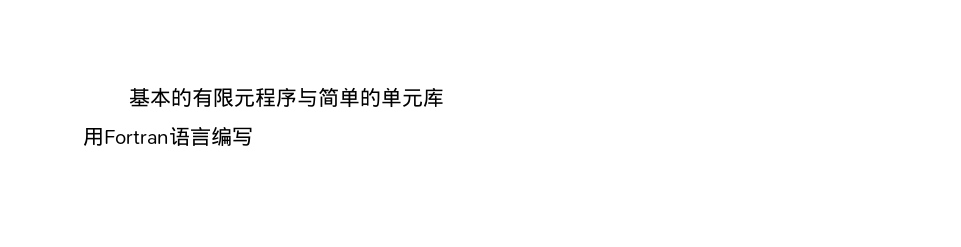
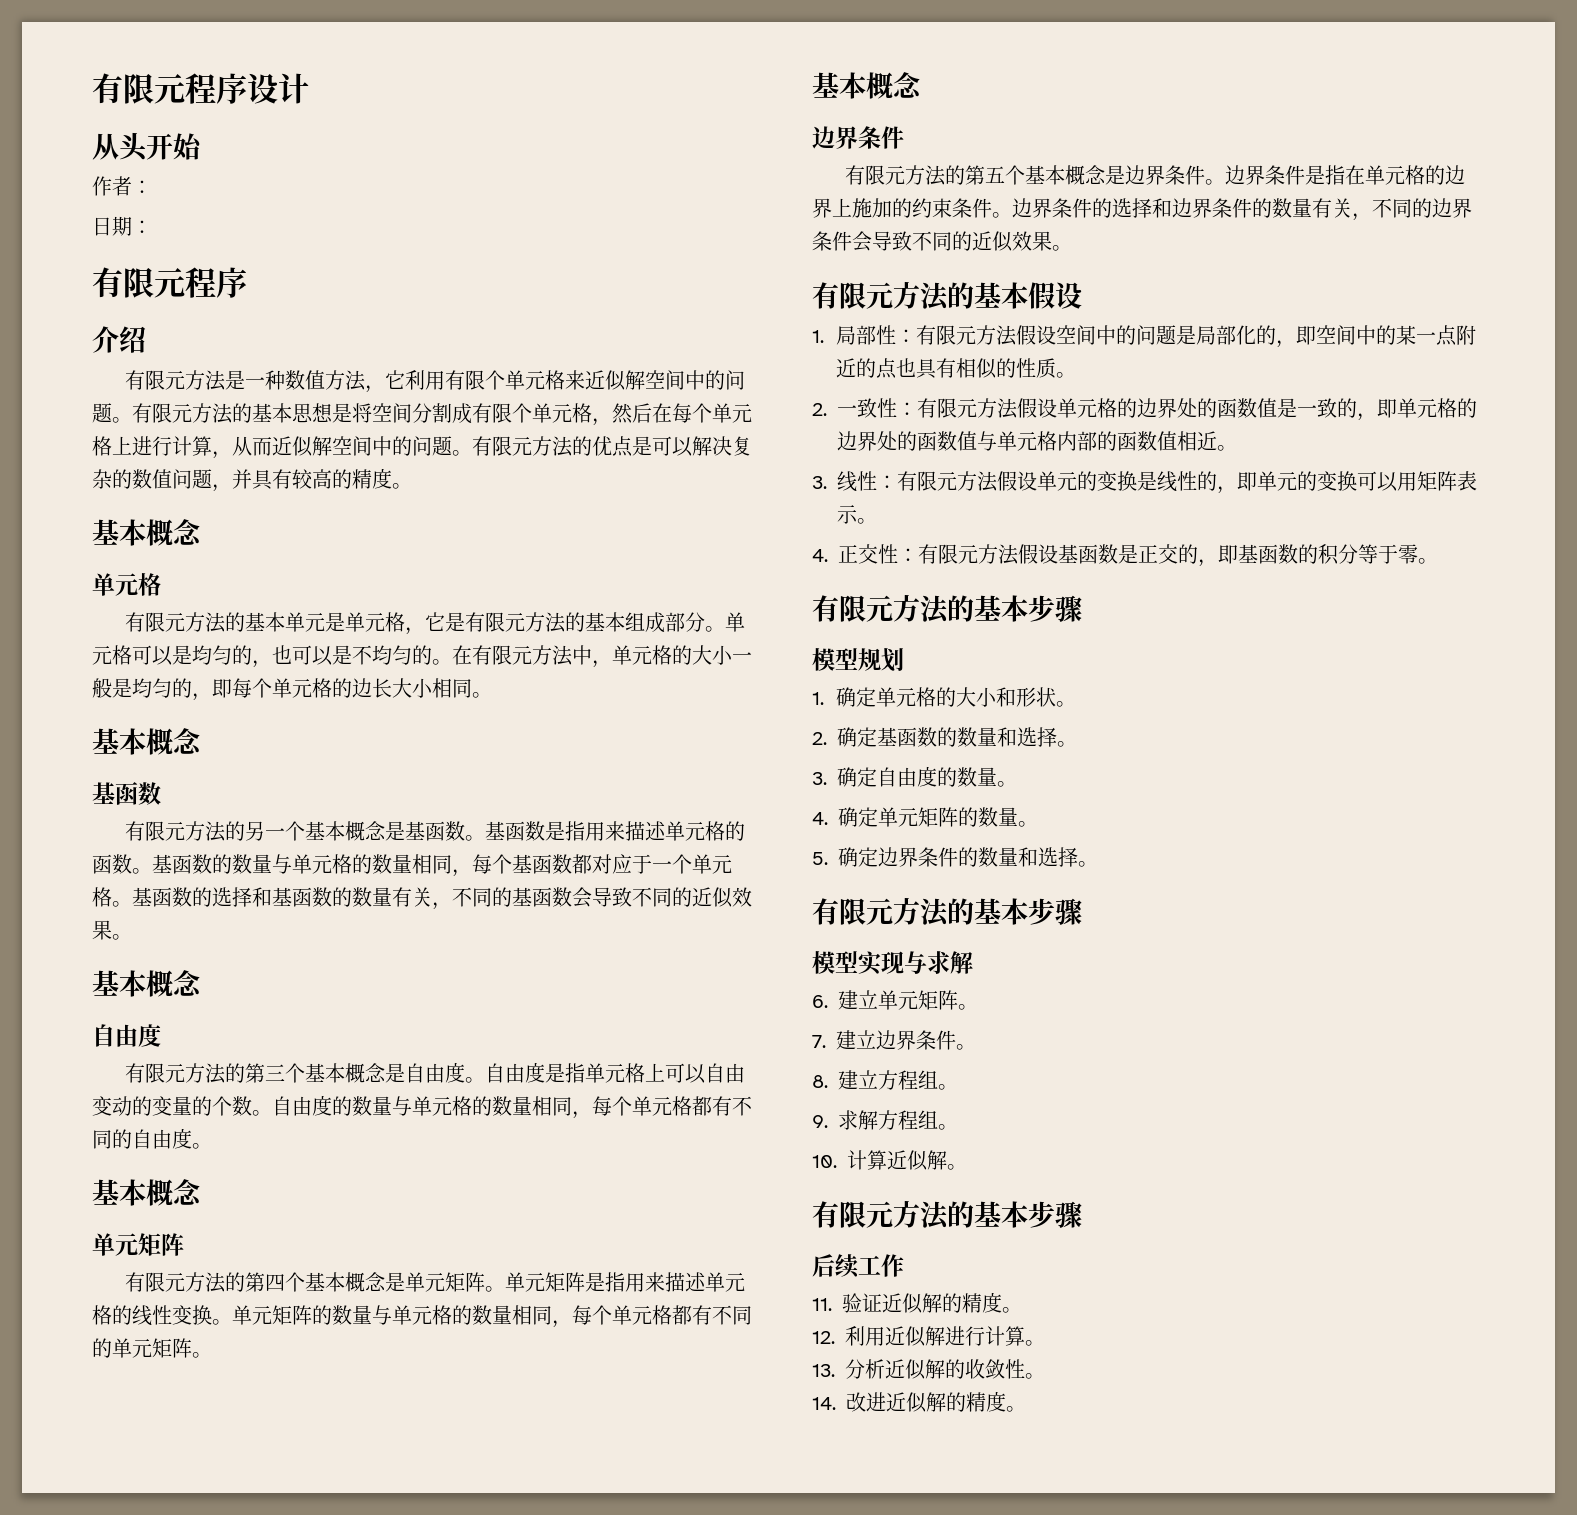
- 基本的有限元程序与简单的单元库
- 用Fortran语言编写
+ 有限元程序设计
+ 从头开始
+ 作者：
+ 日期：
+ 有限元程序
+ 介绍
+ 有限元方法是一种数值方法，它利用有限个单元格来近似解空间中的问题。有限元方法的基本思想是将空间分割成有限个单元格，然后在每个单元格上进行计算，从而近似解空间中的问题。有限元方法的优点是可以解决复杂的数值问题，并具有较高的精度。
+ 基本概念
+ 单元格
+ 有限元方法的基本单元是单元格，它是有限元方法的基本组成部分。单元格可以是均匀的，也可以是不均匀的。在有限元方法中，单元格的大小一般是均匀的，即每个单元格的边长大小相同。
+ 基本概念
+ 基函数
+ 有限元方法的另一个基本概念是基函数。基函数是指用来描述单元格的函数。基函数的数量与单元格的数量相同，每个基函数都对应于一个单元格。基函数的选择和基函数的数量有关，不同的基函数会导致不同的近似效果。
+ 基本概念
+ 自由度
+ 有限元方法的第三个基本概念是自由度。自由度是指单元格上可以自由变动的变量的个数。自由度的数量与单元格的数量相同，每个单元格都有不同的自由度。
+ 基本概念
+ 单元矩阵
+ 有限元方法的第四个基本概念是单元矩阵。单元矩阵是指用来描述单元格的线性变换。单元矩阵的数量与单元格的数量相同，每个单元格都有不同的单元矩阵。
+ 基本概念
+ 边界条件
+ 有限元方法的第五个基本概念是边界条件。边界条件是指在单元格的边界上施加的约束条件。边界条件的选择和边界条件的数量有关，不同的边界条件会导致不同的近似效果。
+ 有限元方法的基本假设
+ 1.局部性：有限元方法假设空间中的问题是局部化的，即空间中的某一点附近的点也具有相似的性质。
+ 2.一致性：有限元方法假设单元格的边界处的函数值是一致的，即单元格的边界处的函数值与单元格内部的函数值相近。
+ 3.线性：有限元方法假设单元的变换是线性的，即单元的变换可以用矩阵表示。
+ 4.正交性：有限元方法假设基函数是正交的，即基函数的积分等于零。
+ 有限元方法的基本步骤
+ 模型规划
+ 1.确定单元格的大小和形状。
+ 2.确定基函数的数量和选择。
+ 3.确定自由度的数量。
+ 4.确定单元矩阵的数量。
+ 5.确定边界条件的数量和选择。
+ 有限元方法的基本步骤
+ 模型实现与求解
+ 6.建立单元矩阵。
+ 7.建立边界条件。
+ 8.建立方程组。
+ 9.求解方程组。
+ 10.计算近似解。
+ 有限元方法的基本步骤
+ 后续工作
+ 11.验证近似解的精度。
+ 12.利用近似解进行计算。
+ 13.分析近似解的收敛性。
+ 14.改进近似解的精度。

